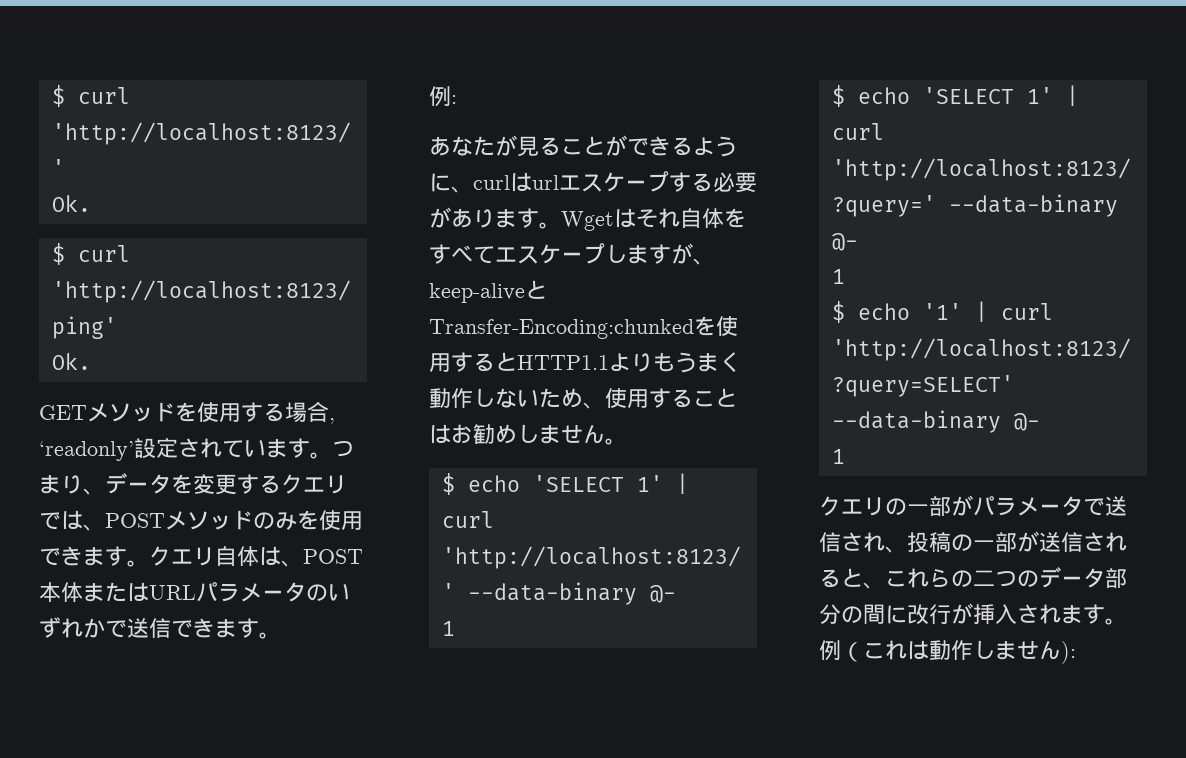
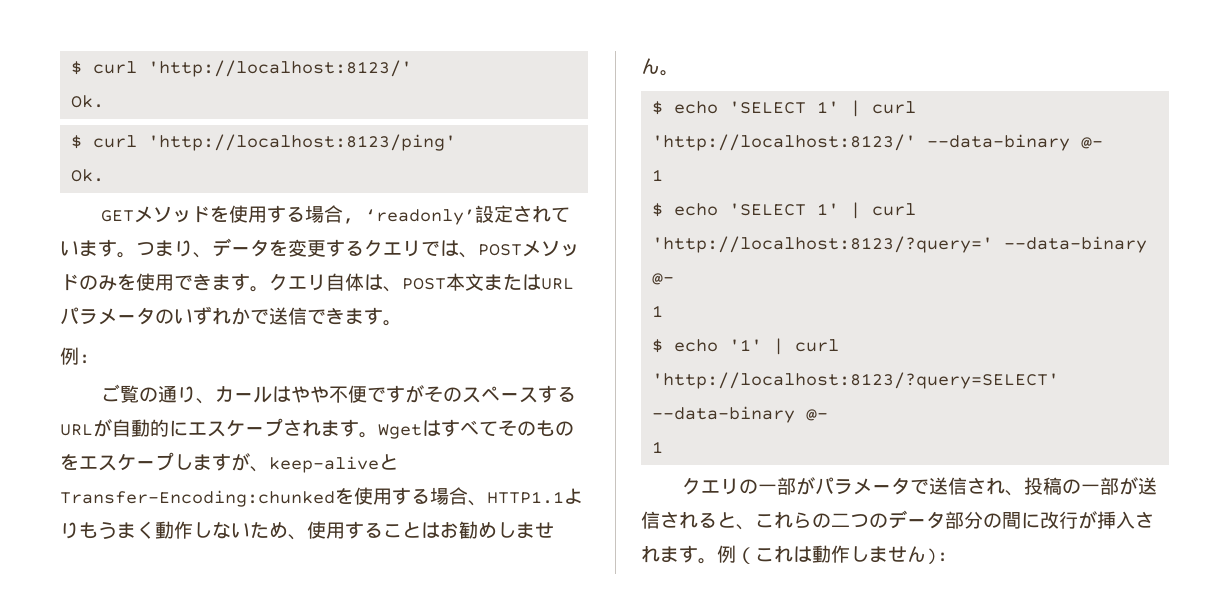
- クエリ自体は、POST本体またはURLパラメータのいずれかで送信できます。
+ クエリ自体は、POST本文またはURLパラメータのいずれかで送信できます。
- あなたが見ることができるように、curlはurlエスケープする必要があります。Wgetはそれ自体をすべてエスケープしますが、keep-aliveとTransfer-Encoding:chunkedを使用するとHTTP1.1よりもうまく動作しないため、使用することはお勧めしません。
+ ご覧の通り、カールはやや不便ですがそのスペースするURLが自動的にエスケープされます。Wgetはすべてそのものをエスケープしますが、keep-aliveとTransfer-Encoding:chunkedを使用する場合、HTTP1.1よりもうまく動作しないため、使用することはお勧めしません。

